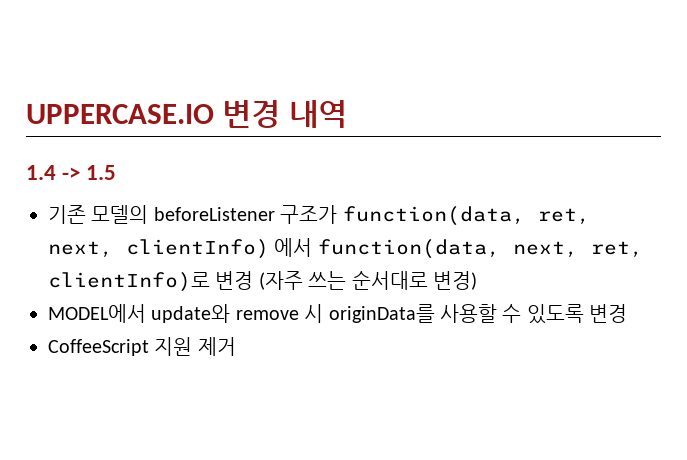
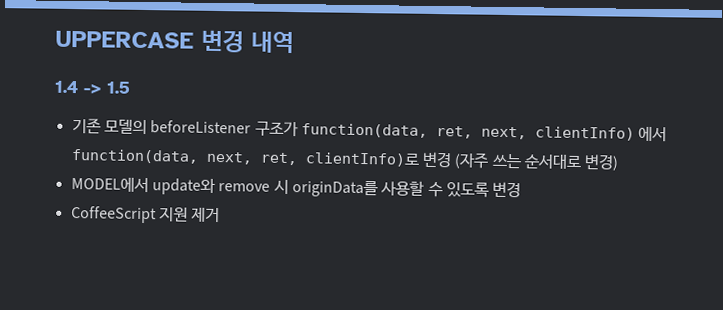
- UPPERCASE.IO 변경 내역
+ UPPERCASE 변경 내역

